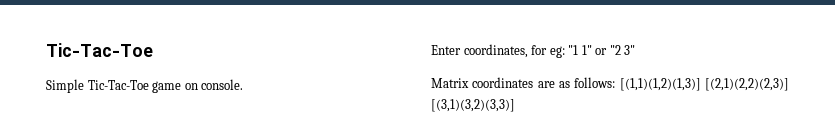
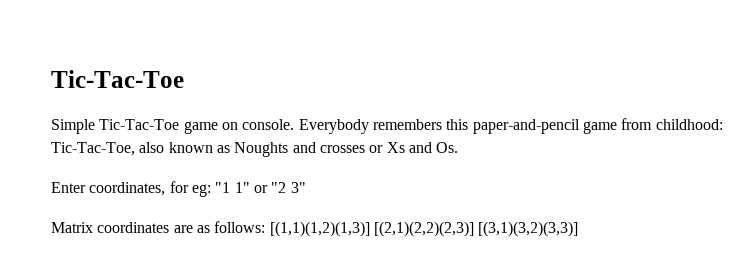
+ Everybody remembers this paper-and-pencil game from childhood: Tic-Tac-Toe, also known as Noughts and crosses or Xs and Os.

